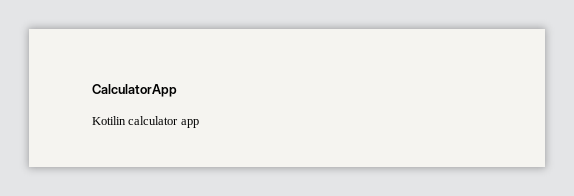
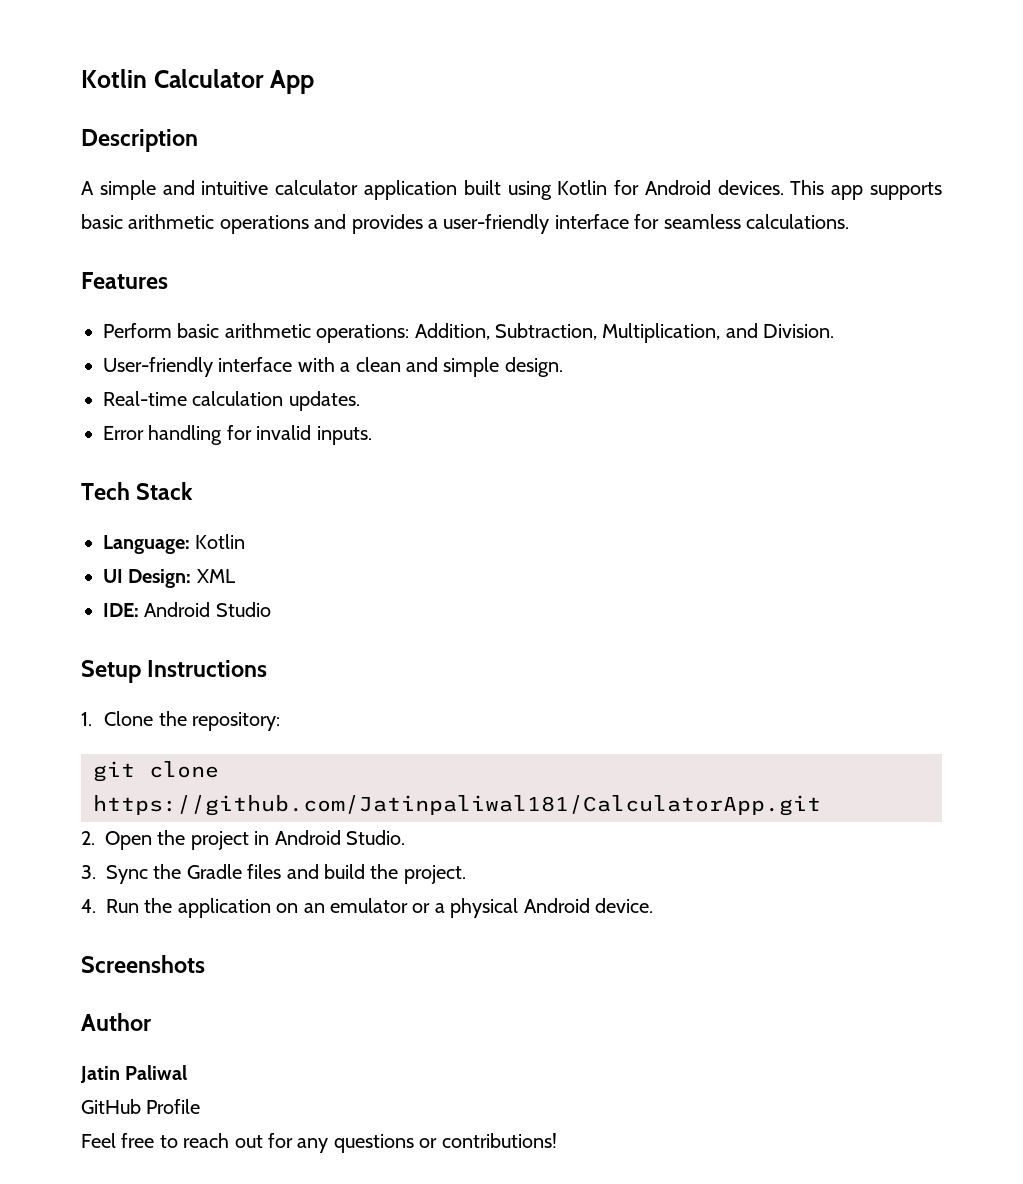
- CalculatorApp
- Kotilin calculator app
+ Kotlin Calculator App
+ Description
+ A simple and intuitive calculator application built using Kotlin for Android devices. This app supports basic arithmetic operations and provides a user-friendly interface for seamless calculations.
+ Features
+ Perform basic arithmetic operations: Addition, Subtraction, Multiplication, and Division.
+ User-friendly interface with a clean and simple design.
+ Real-time calculation updates.
+ Error handling for invalid inputs.
+ Tech Stack
+ Language: Kotlin
+ UI Design: XML
+ IDE: Android Studio
+ Setup Instructions
+ 1. Clone the repository:
+ git clone https://github.com/Jatinpaliwal181/CalculatorApp.git
+ 2. Open the project in Android Studio.
+ 3. Sync the Gradle files and build the project.
+ 4. Run the application on an emulator or a physical Android device.
+ Screenshots
+ Author
+ Jatin Paliwal
+ GitHub Profile
+ Feel free to reach out for any questions or contributions!

